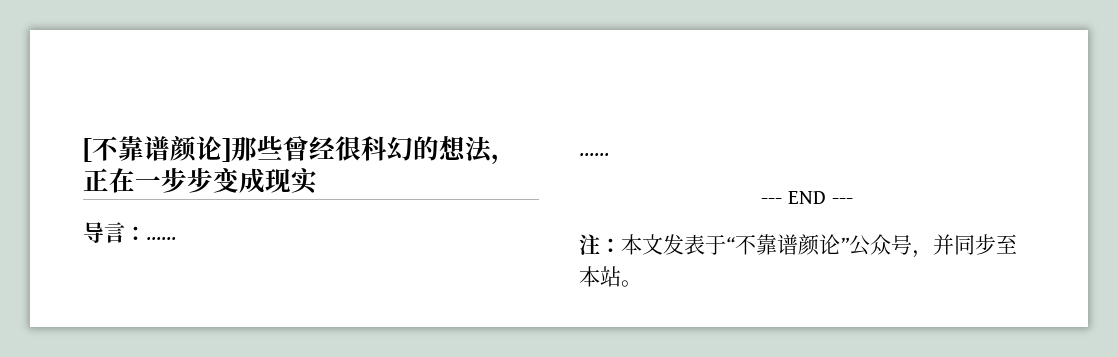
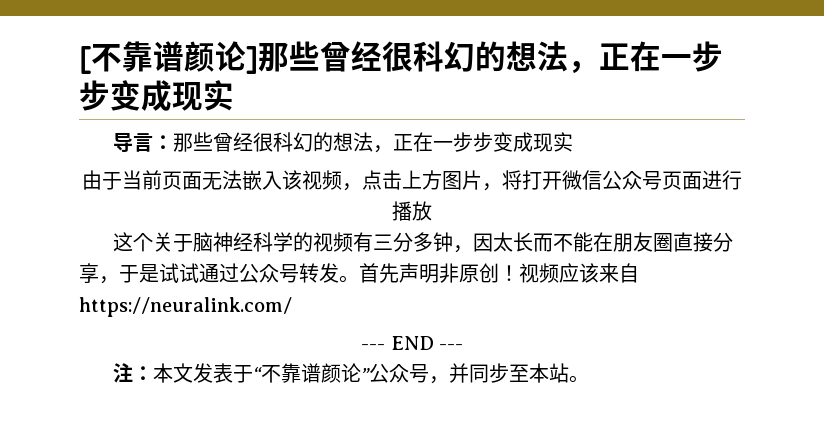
- 导言：……
- ……
+ 导言：那些曾经很科幻的想法，正在一步步变成现实
+ 由于当前页面无法嵌入该视频，点击上方图片，将打开微信公众号页面进行播放
+ 这个关于脑神经科学的视频有三分多钟，因太长而不能在朋友圈直接分享，于是试试通过公众号转发。首先声明非原创！视频应该来自https://neuralink.com/

